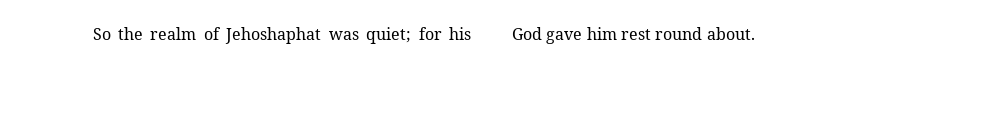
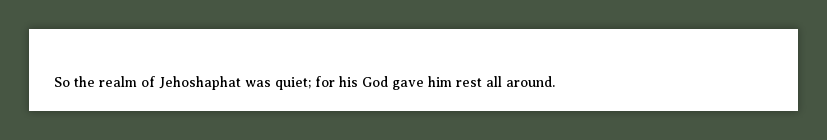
- So the realm of Jehoshaphat was quiet; for his God gave him rest round about.
+ So the realm of Jehoshaphat was quiet; for his God gave him rest all around.

